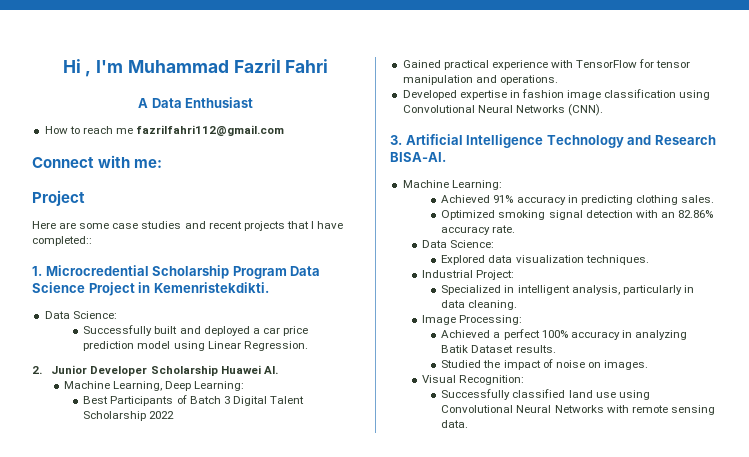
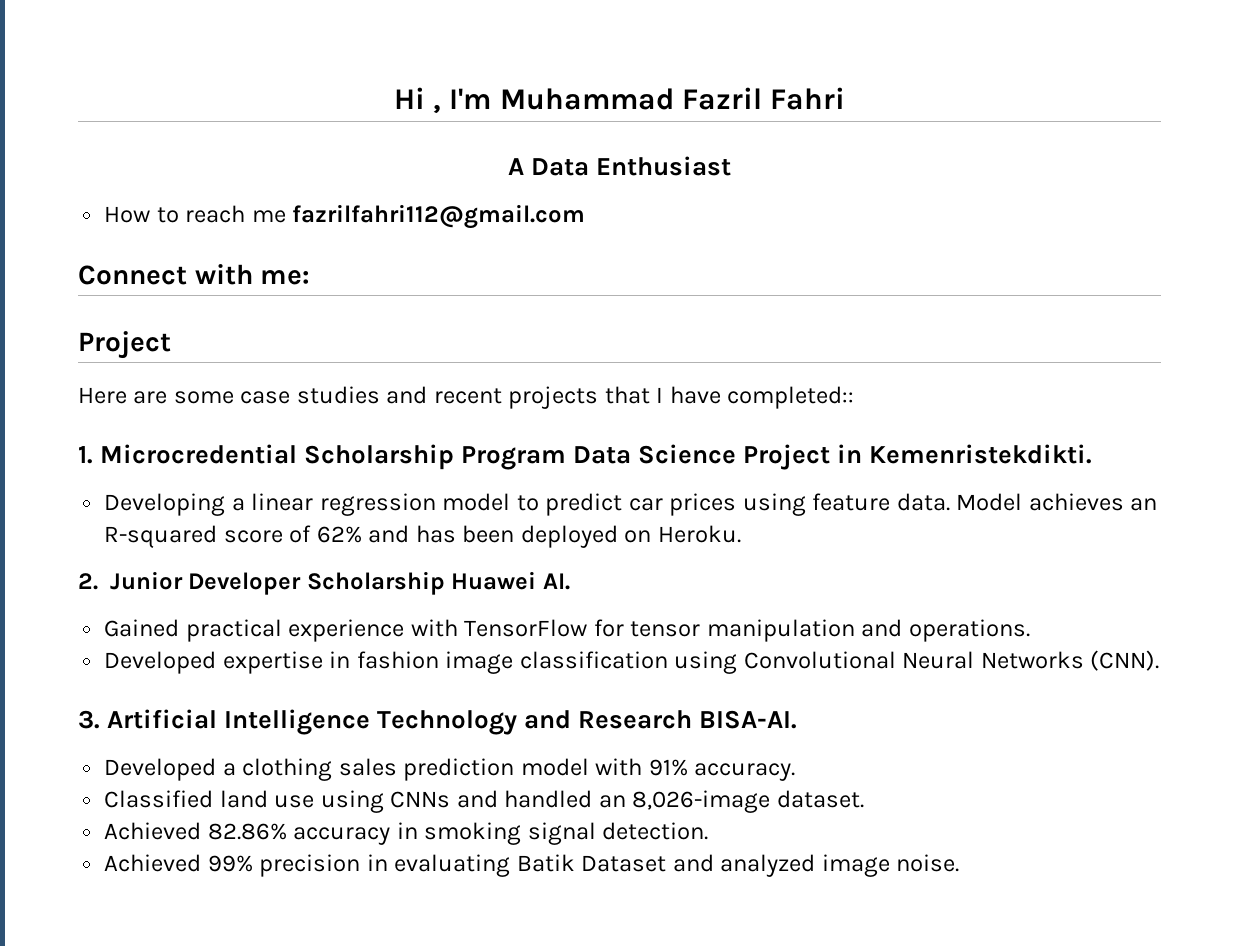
  1. Microcredential Scholarship Program Data Science Project in Kemenristekdikti.
- Data Science:
- Successfully built and deployed a car price prediction model using Linear Regression.
+ Developing a linear regression model to predict car prices using feature data. Model achieves an R-squared score of 62% and has been deployed on Heroku.
- Machine Learning, Deep Learning:
- Best Participants of Batch 3 Digital Talent Scholarship 2022
- Machine Learning:
- Achieved 91% accuracy in predicting clothing sales.
- Optimized smoking signal detection with an 82.86% accuracy rate.
- Data Science:
- Explored data visualization techniques.
- Industrial Project:
- Specialized in intelligent analysis, particularly in data cleaning.
- Image Processing:
- Achieved a perfect 100% accuracy in analyzing Batik Dataset results.
- Studied the impact of noise on images.
- Visual Recognition:
- Successfully classified land use using Convolutional Neural Networks with remote sensing data.
+ Developed a clothing sales prediction model with 91% accuracy.
+ Classified land use using CNNs and handled an 8,026-image dataset.
+ Achieved 82.86% accuracy in smoking signal detection.
+ Achieved 99% precision in evaluating Batik Dataset and analyzed image noise.

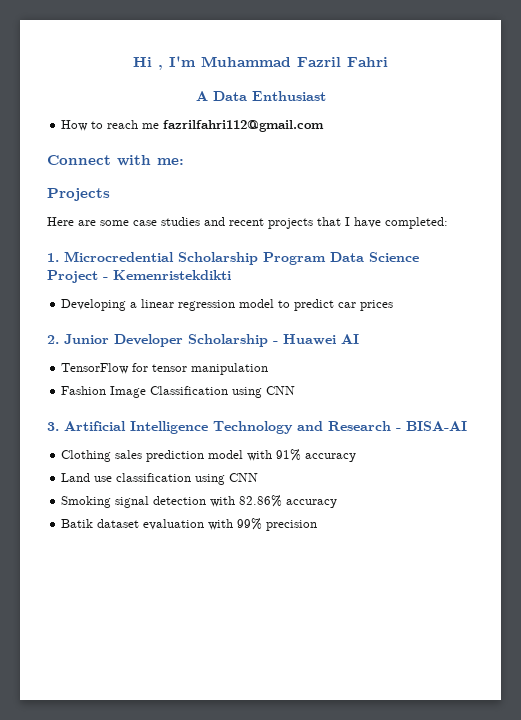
  Connect with me:
- Project
+ Projects
- Here are some case studies and recent projects that I have completed::
+ Here are some case studies and recent projects that I have completed:
- 1. Microcredential Scholarship Program Data Science Project in Kemenristekdikti.
+ 1. Microcredential Scholarship Program Data Science Project - Kemenristekdikti
- Developing a linear regression model to predict car prices using feature data. Model achieves an R-squared score of 62% and has been deployed on Heroku.
- 2. Junior Developer Scholarship Huawei AI.
- Gained practical experience with TensorFlow for tensor manipulation and operations.
- Developed expertise in fashion image classification using Convolutional Neural Networks (CNN).
+ Developing a linear regression model to predict car prices
+ 2. Junior Developer Scholarship - Huawei AI
+ TensorFlow for tensor manipulation
+ Fashion Image Classification using CNN
- 3. Artificial Intelligence Technology and Research BISA-AI.
- Developed a clothing sales prediction model with 91% accuracy.
- Classified land use using CNNs and handled an 8,026-image dataset.
- Achieved 82.86% accuracy in smoking signal detection.
- Achieved 99% precision in evaluating Batik Dataset and analyzed image noise.
+ 3. Artificial Intelligence Technology and Research - BISA-AI
+ Clothing sales prediction model with 91% accuracy
+ Land use classification using CNN
+ Smoking signal detection with 82.86% accuracy
+ Batik dataset evaluation with 99% precision

